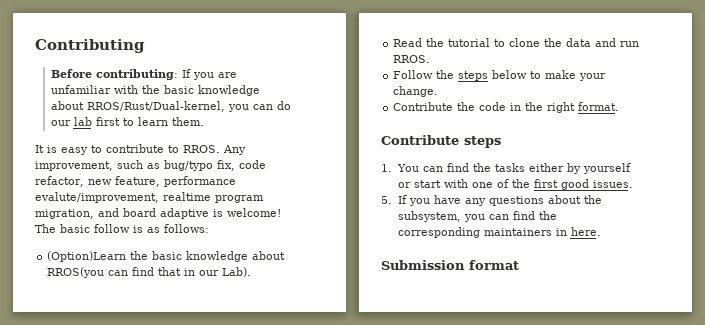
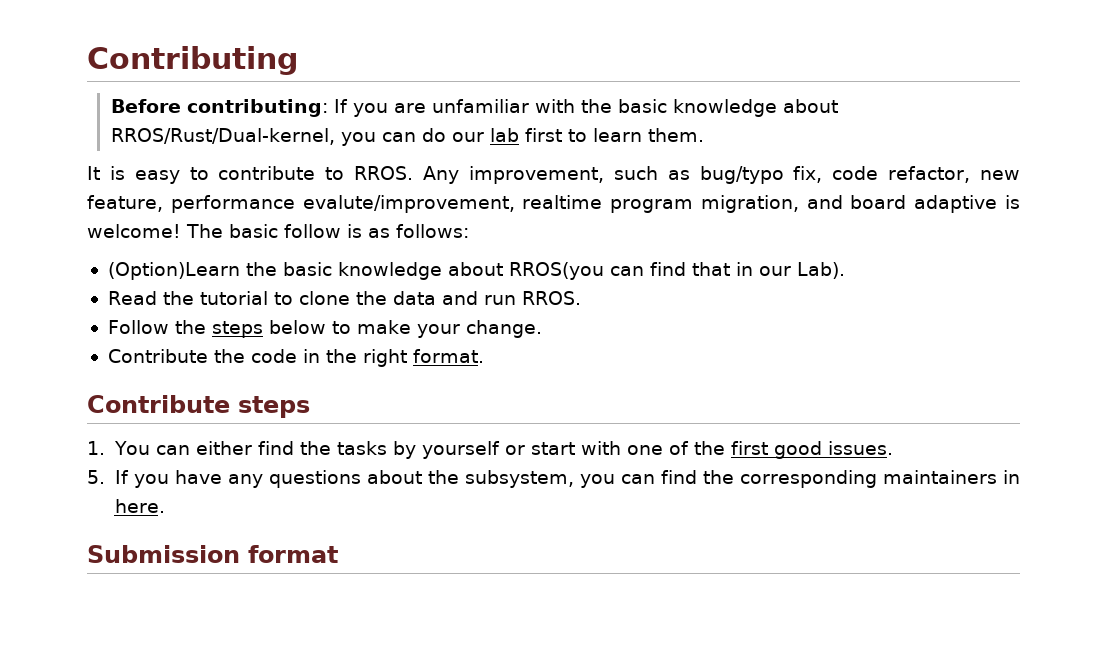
- 1. You can find the tasks either by yourself or start with one of the first good issues.
+ 1. You can either find the tasks by yourself or start with one of the first good issues.

